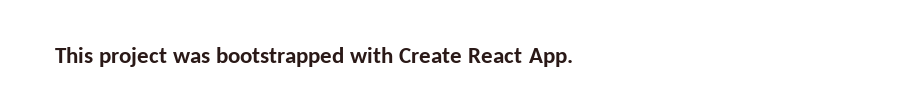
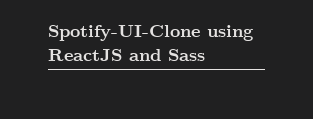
- This project was bootstrapped with Create React App.
+ Spotify-UI-Clone using ReactJS and Sass

